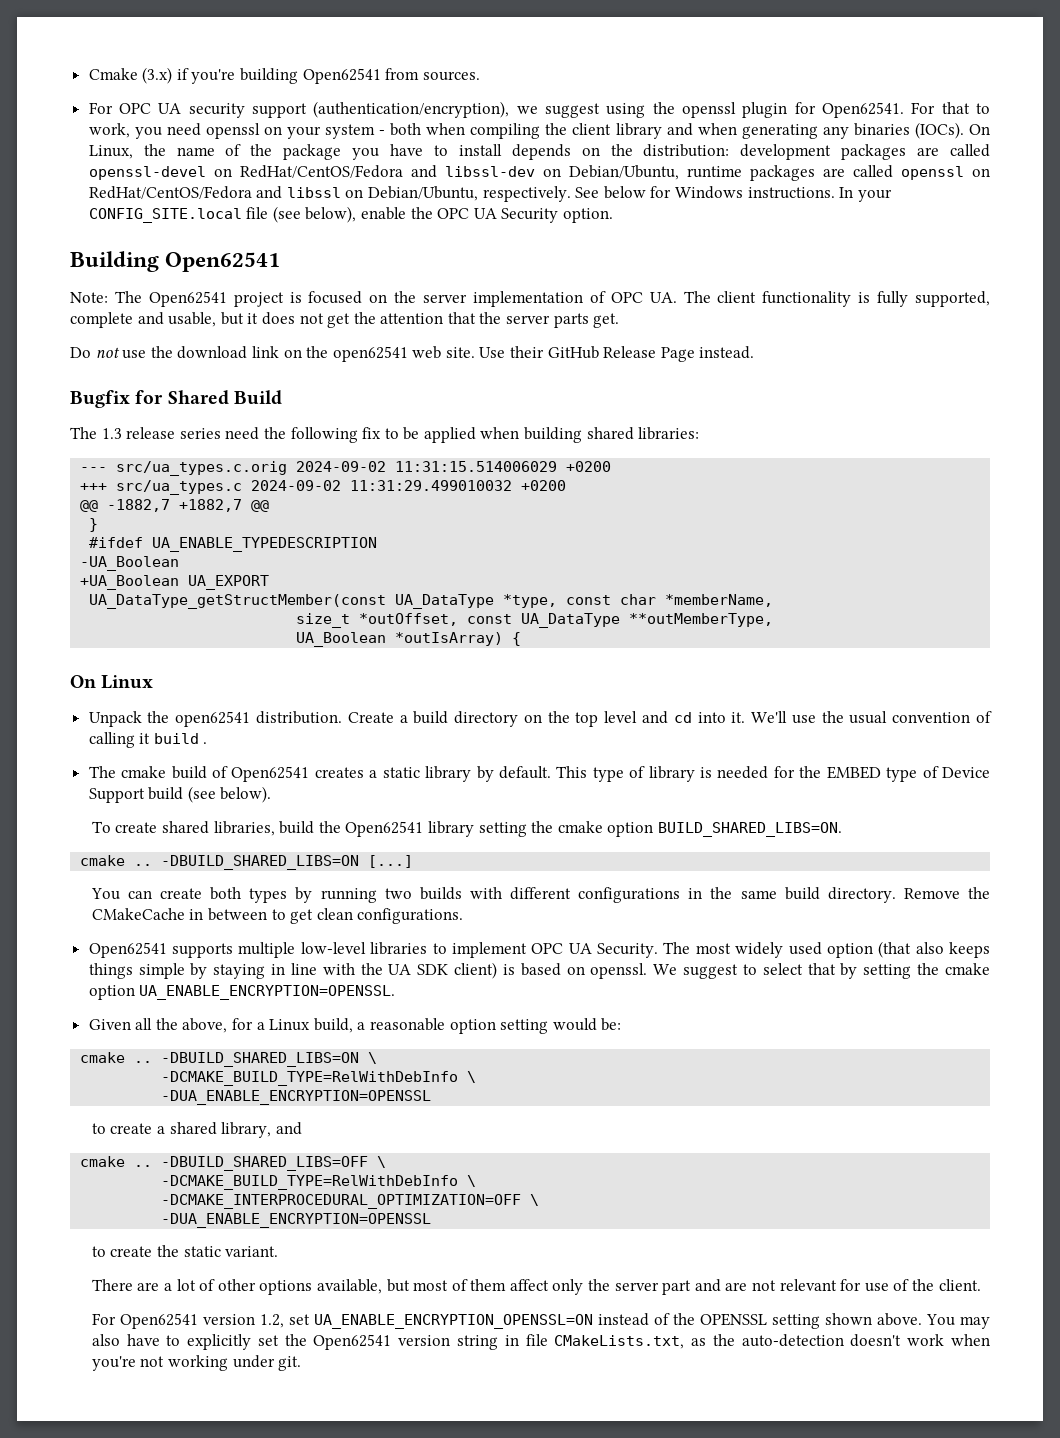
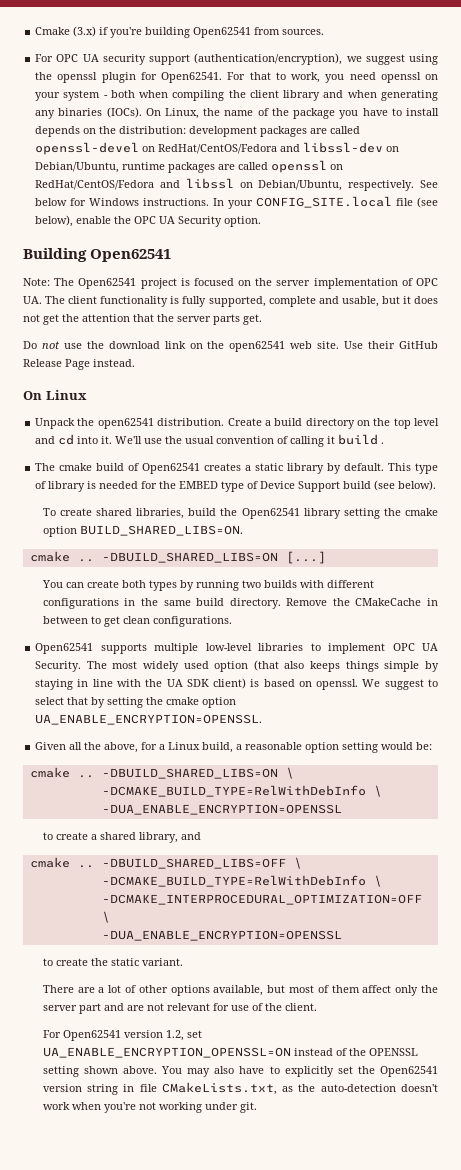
- Bugfix for Shared Build
- The 1.3 release series need the following fix to be applied when building shared libraries:
- --- src/ua_types.c.orig 2024-09-02 11:31:15.514006029 +0200
- +++ src/ua_types.c 2024-09-02 11:31:29.499010032 +0200
- @@ -1882,7 +1882,7 @@
- }
- #ifdef UA_ENABLE_TYPEDESCRIPTION
- -UA_Boolean
- +UA_Boolean UA_EXPORT
- UA_DataType_getStructMember(const UA_DataType *type, const char *memberName,
- size_t *outOffset, const UA_DataType **outMemberType,
- UA_Boolean *outIsArray) {

